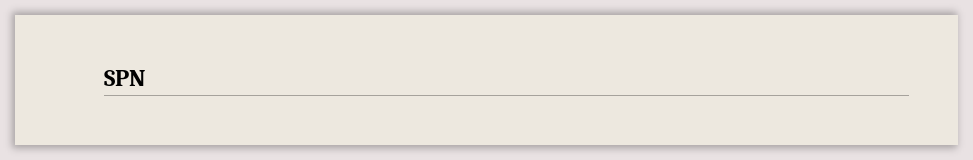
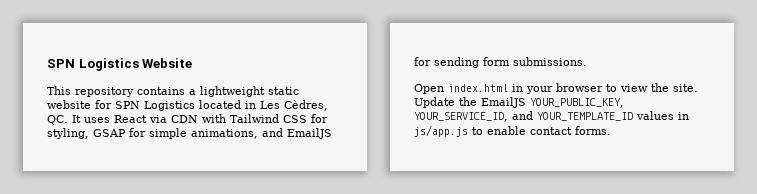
- SPN
+ SPN Logistics Website
+ This repository contains a lightweight static website for SPN Logistics located in Les Cèdres, QC. It uses React via CDN with Tailwind CSS for styling, GSAP for simple animations, and EmailJS for sending form submissions.
+ Open index.html in your browser to view the site. Update the EmailJS YOUR_PUBLIC_KEY, YOUR_SERVICE_ID, and YOUR_TEMPLATE_ID values in js/app.js to enable contact forms.

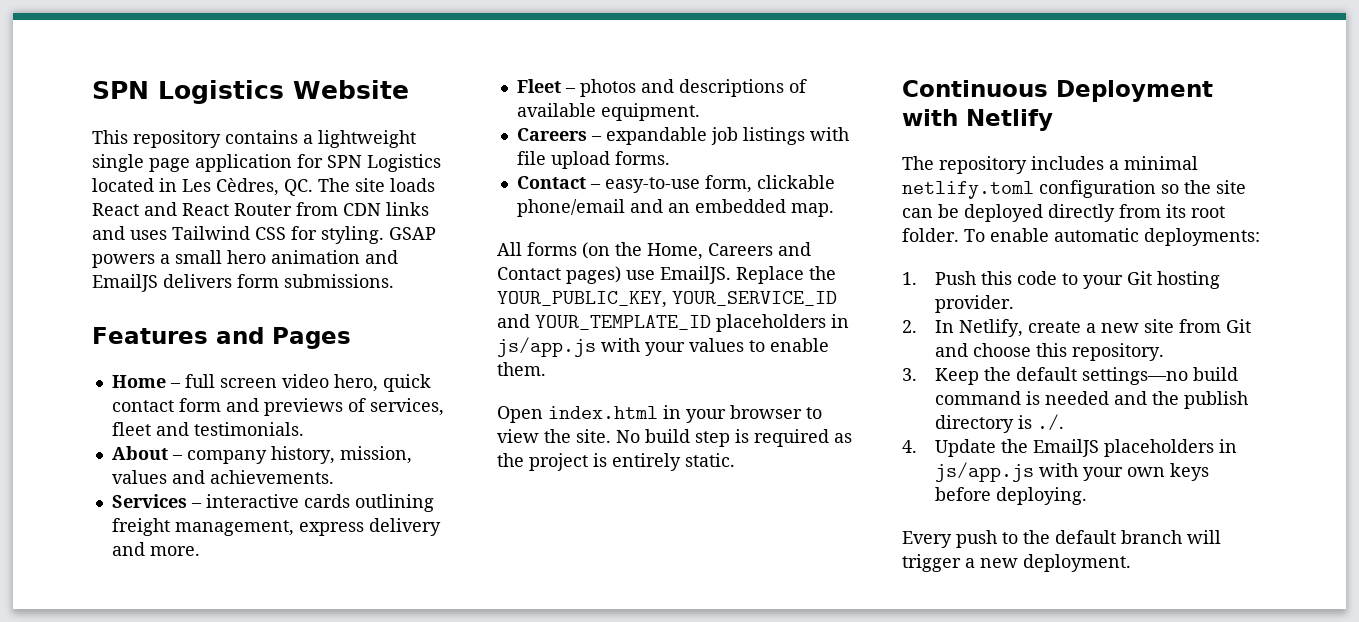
- This repository contains a lightweight static website for SPN Logistics located in Les Cèdres, QC. It uses React via CDN with Tailwind CSS for styling, GSAP for simple animations, and EmailJS for sending form submissions.
+ This repository contains a lightweight single page application for SPN Logistics located in Les Cèdres, QC. The site loads React and React Router from CDN links and uses Tailwind CSS for styling. GSAP powers a small hero animation and EmailJS delivers form submissions.
+ Features and Pages
+ Home – full screen video hero, quick contact form and previews of services, fleet and testimonials.
+ About – company history, mission, values and achievements.
+ Services – interactive cards outlining freight management, express delivery and more.
+ Fleet – photos and descriptions of available equipment.
+ Careers – expandable job listings with file upload forms.
+ Contact – easy-to-use form, clickable phone/email and an embedded map.
+ All forms (on the Home, Careers and Contact pages) use EmailJS. Replace the YOUR_PUBLIC_KEY, YOUR_SERVICE_ID and YOUR_TEMPLATE_ID placeholders in js/app.js with your values to enable them.
- Update the EmailJS YOUR_PUBLIC_KEY, YOUR_SERVICE_ID, and YOUR_TEMPLATE_ID values in js/app.js to enable contact forms.
+ No build step is required as the project is entirely static.
+ Continuous Deployment with Netlify
+ The repository includes a minimal netlify.toml configuration so the site can be deployed directly from its root folder. To enable automatic deployments:
+ 1. Push this code to your Git hosting provider.
+ 2. In Netlify, create a new site from Git and choose this repository.
+ 3. Keep the default settings—no build command is needed and the publish directory is ./.
+ 4. Update the EmailJS placeholders in js/app.js with your own keys before deploying.
+ Every push to the default branch will trigger a new deployment.

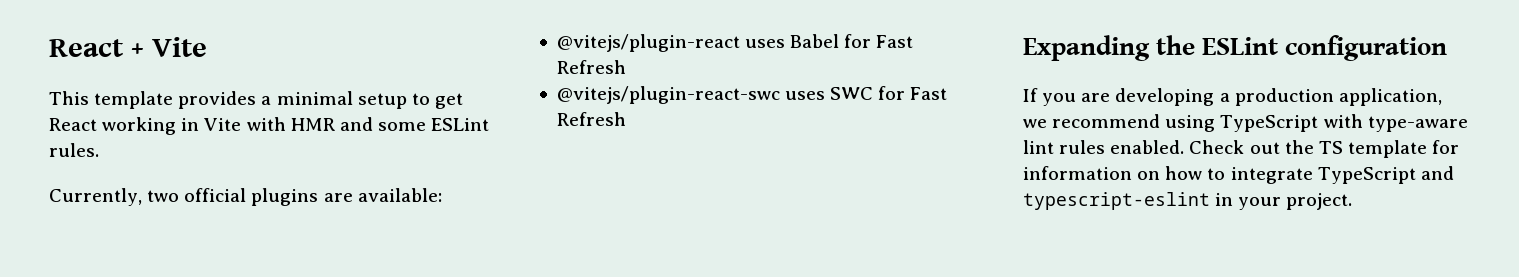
- SPN Logistics Website
- This repository contains a lightweight single page application for SPN Logistics located in Les Cèdres, QC. The site loads React and React Router from CDN links and uses Tailwind CSS for styling. GSAP powers a small hero animation and EmailJS delivers form submissions.
- Features and Pages
- Home – full screen video hero, quick contact form and previews of services, fleet and testimonials.
- About – company history, mission, values and achievements.
- Services – interactive cards outlining freight management, express delivery and more.
- Fleet – photos and descriptions of available equipment.
- Careers – expandable job listings with file upload forms.
- Contact – easy-to-use form, clickable phone/email and an embedded map.
- All forms (on the Home, Careers and Contact pages) use EmailJS. Replace the YOUR_PUBLIC_KEY, YOUR_SERVICE_ID and YOUR_TEMPLATE_ID placeholders in js/app.js with your values to enable them.
- Open index.html in your browser to view the site. No build step is required as the project is entirely static.
- Continuous Deployment with Netlify
- The repository includes a minimal netlify.toml configuration so the site can be deployed directly from its root folder. To enable automatic deployments:
- 1. Push this code to your Git hosting provider.
- 2. In Netlify, create a new site from Git and choose this repository.
- 3. Keep the default settings—no build command is needed and the publish directory is ./.
- 4. Update the EmailJS placeholders in js/app.js with your own keys before deploying.
- Every push to the default branch will trigger a new deployment.
+ React + Vite
+ This template provides a minimal setup to get React working in Vite with HMR and some ESLint rules.
+ Currently, two official plugins are available:
+ @vitejs/plugin-react uses Babel for Fast Refresh
+ @vitejs/plugin-react-swc uses SWC for Fast Refresh
+ Expanding the ESLint configuration
+ If you are developing a production application, we recommend using TypeScript with type-aware lint rules enabled. Check out the TS template for information on how to integrate TypeScript and typescript-eslint in your project.

